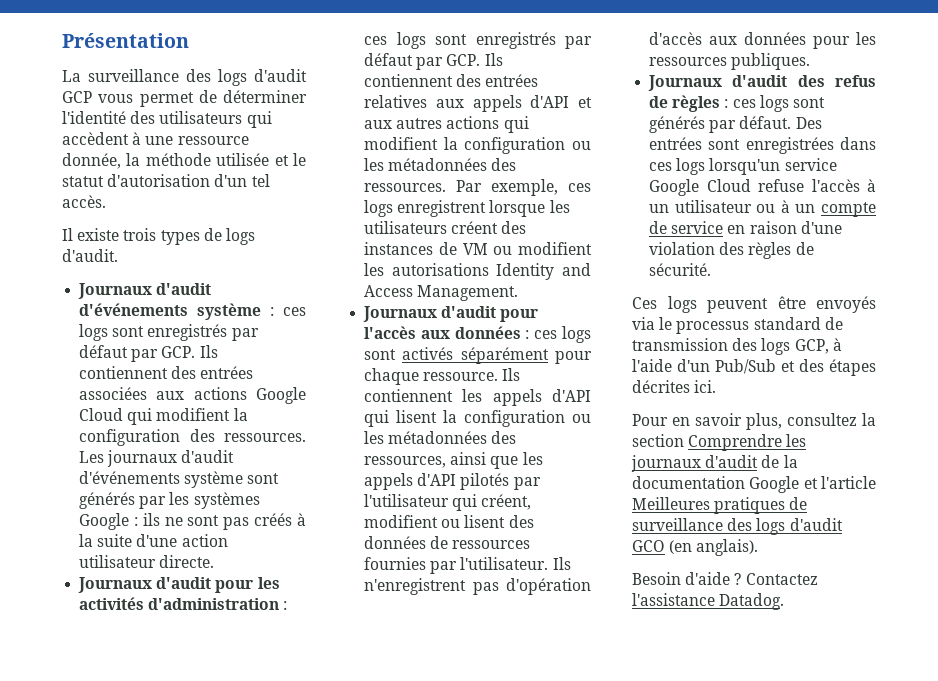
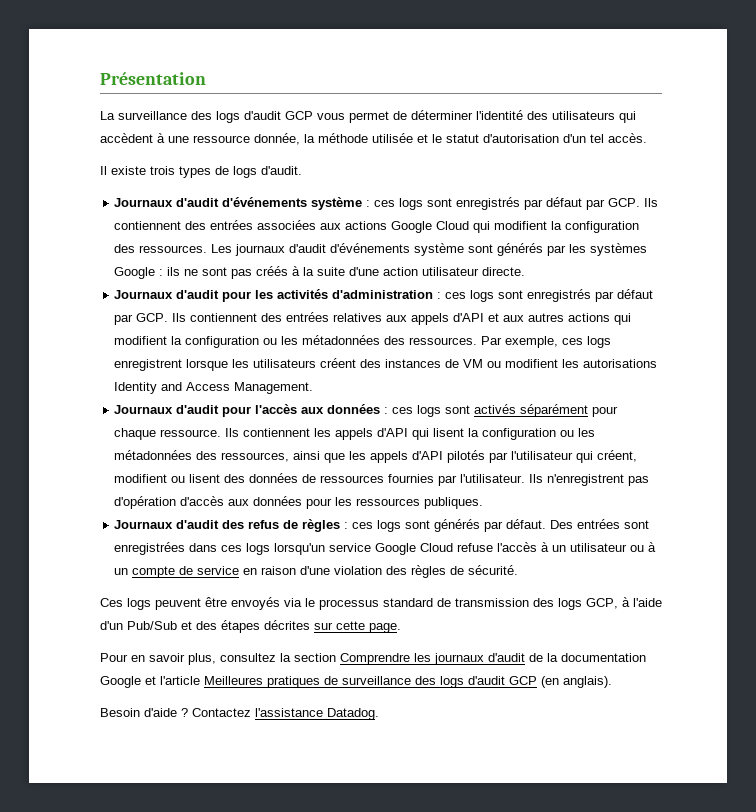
- Ces logs peuvent être envoyés via le processus standard de transmission des logs GCP, à l'aide d'un Pub/Sub et des étapes décrites ici.
+ Ces logs peuvent être envoyés via le processus standard de transmission des logs GCP, à l'aide d'un Pub/Sub et des étapes décrites sur cette page.
- Pour en savoir plus, consultez la section Comprendre les journaux d'audit de la documentation Google et l'article Meilleures pratiques de surveillance des logs d'audit GCO (en anglais).
+ Pour en savoir plus, consultez la section Comprendre les journaux d'audit de la documentation Google et l'article Meilleures pratiques de surveillance des logs d'audit GCP (en anglais).

